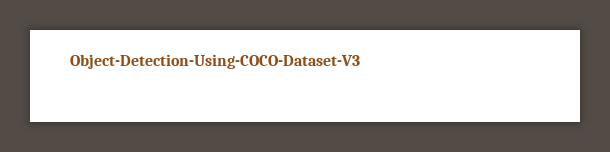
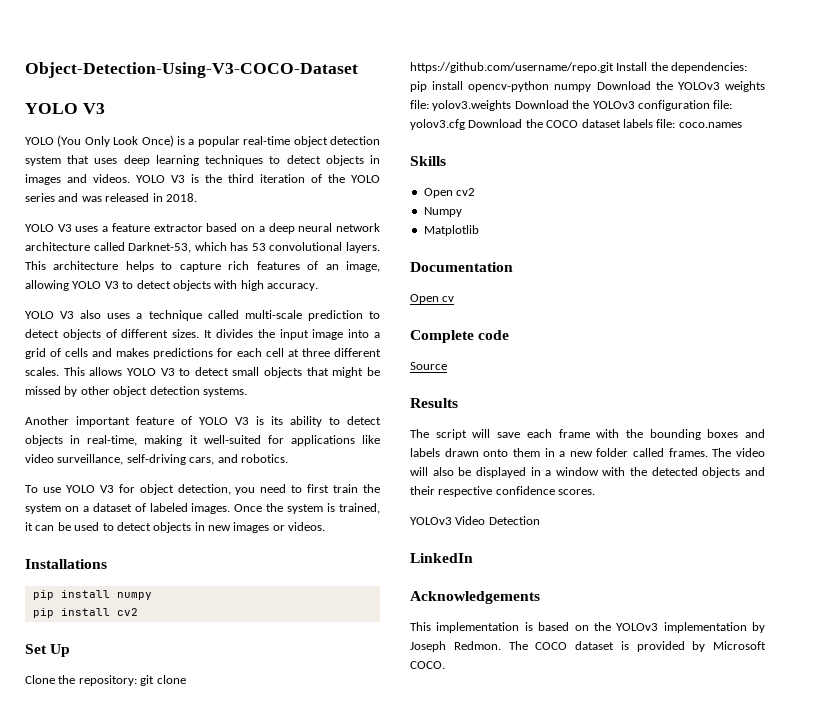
- Object-Detection-Using-COCO-Dataset-V3
+ Object-Detection-Using-V3-COCO-Dataset
+ YOLO V3
+ YOLO (You Only Look Once) is a popular real-time object detection system that uses deep learning techniques to detect objects in images and videos. YOLO V3 is the third iteration of the YOLO series and was released in 2018.
+ YOLO V3 uses a feature extractor based on a deep neural network architecture called Darknet-53, which has 53 convolutional layers. This architecture helps to capture rich features of an image, allowing YOLO V3 to detect objects with high accuracy.
+ YOLO V3 also uses a technique called multi-scale prediction to detect objects of different sizes. It divides the input image into a grid of cells and makes predictions for each cell at three different scales. This allows YOLO V3 to detect small objects that might be missed by other object detection systems.
+ Another important feature of YOLO V3 is its ability to detect objects in real-time, making it well-suited for applications like video surveillance, self-driving cars, and robotics.
+ To use YOLO V3 for object detection, you need to first train the system on a dataset of labeled images. Once the system is trained, it can be used to detect objects in new images or videos.
+ Installations
+ pip install numpy
+ pip install cv2
+ Set Up
+ Clone the repository: git clone https://github.com/username/repo.git Install the dependencies: pip install opencv-python numpy Download the YOLOv3 weights file: yolov3.weights Download the YOLOv3 configuration file: yolov3.cfg Download the COCO dataset labels file: coco.names
+ Skills
+ Open cv2
+ Numpy
+ Matplotlib
+ Documentation
+ Open cv
+ Complete code
+ Source
+ Results
+ The script will save each frame with the bounding boxes and labels drawn onto them in a new folder called frames. The video will also be displayed in a window with the detected objects and their respective confidence scores.
+ YOLOv3 Video Detection
+ LinkedIn
+ Acknowledgements
+ This implementation is based on the YOLOv3 implementation by Joseph Redmon. The COCO dataset is provided by Microsoft COCO.

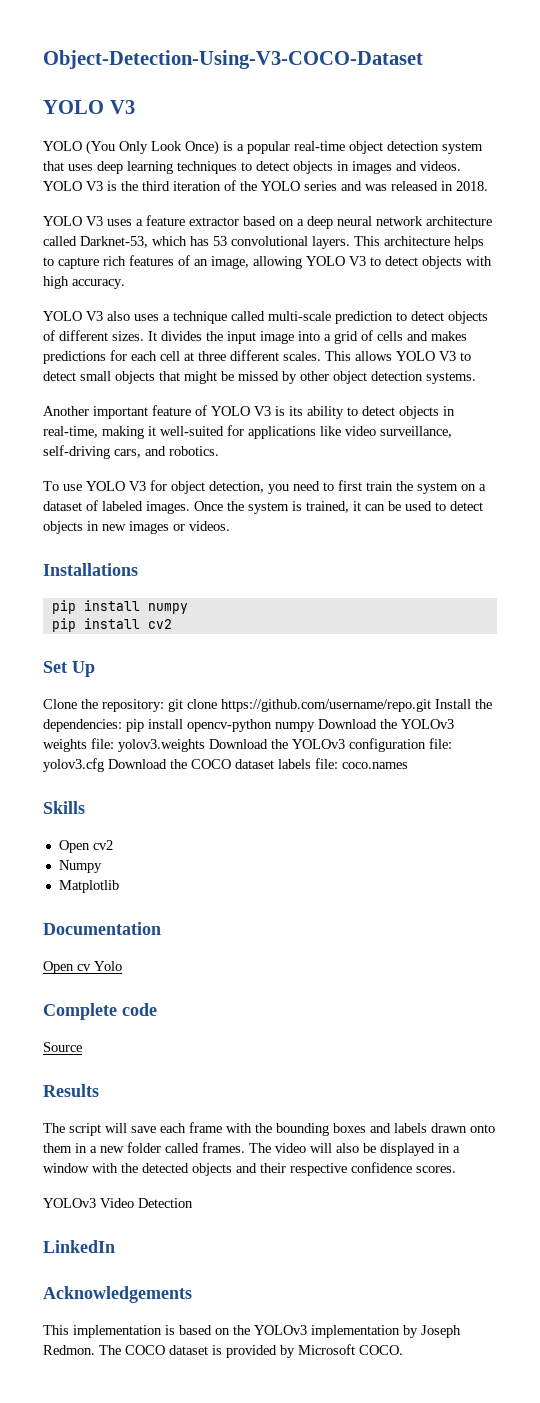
- Open cv
+ Open cv Yolo

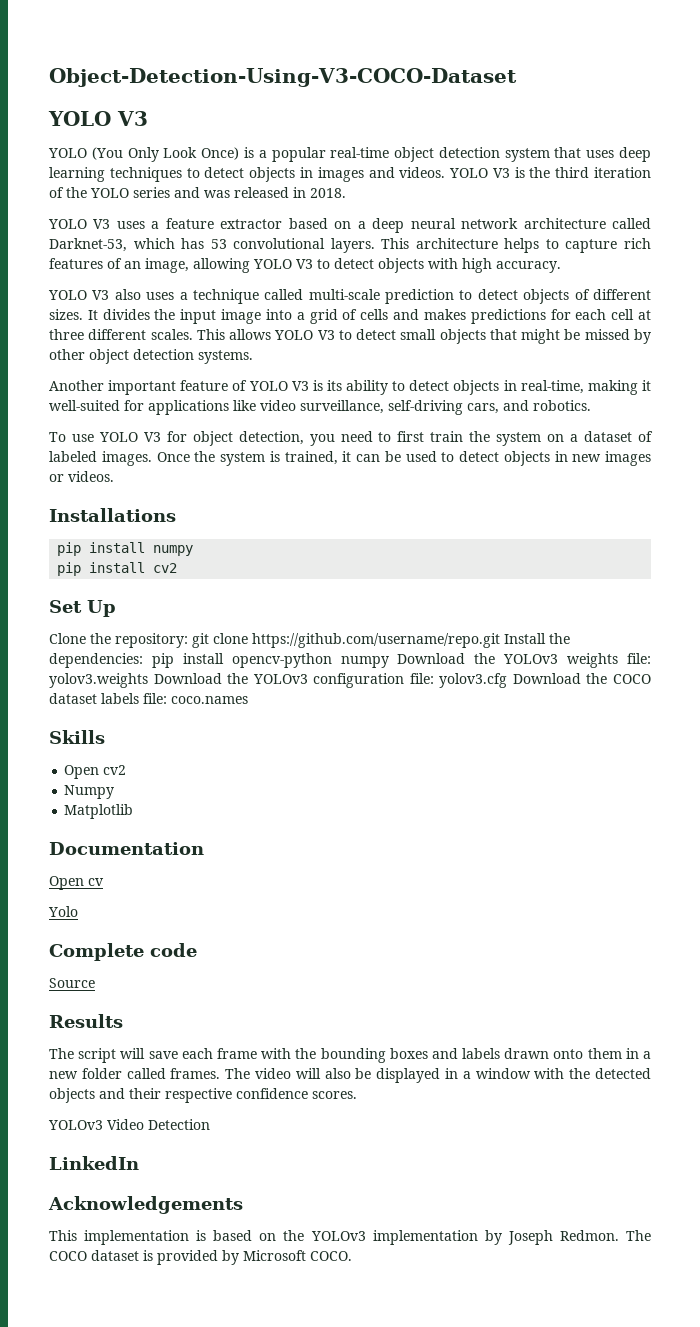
- Open cv Yolo
+ Open cv
+ Yolo

